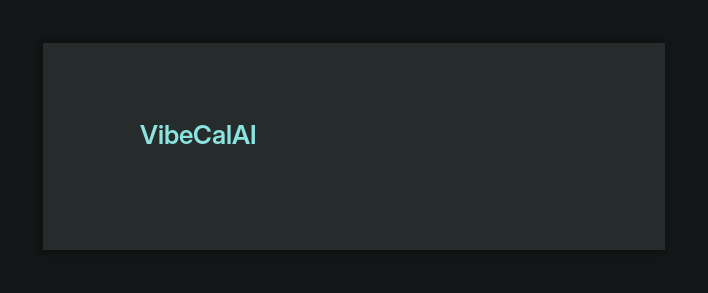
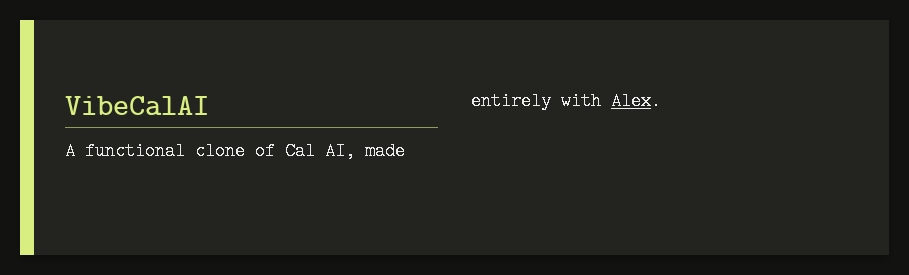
+ A functional clone of Cal AI, made entirely with Alex.

